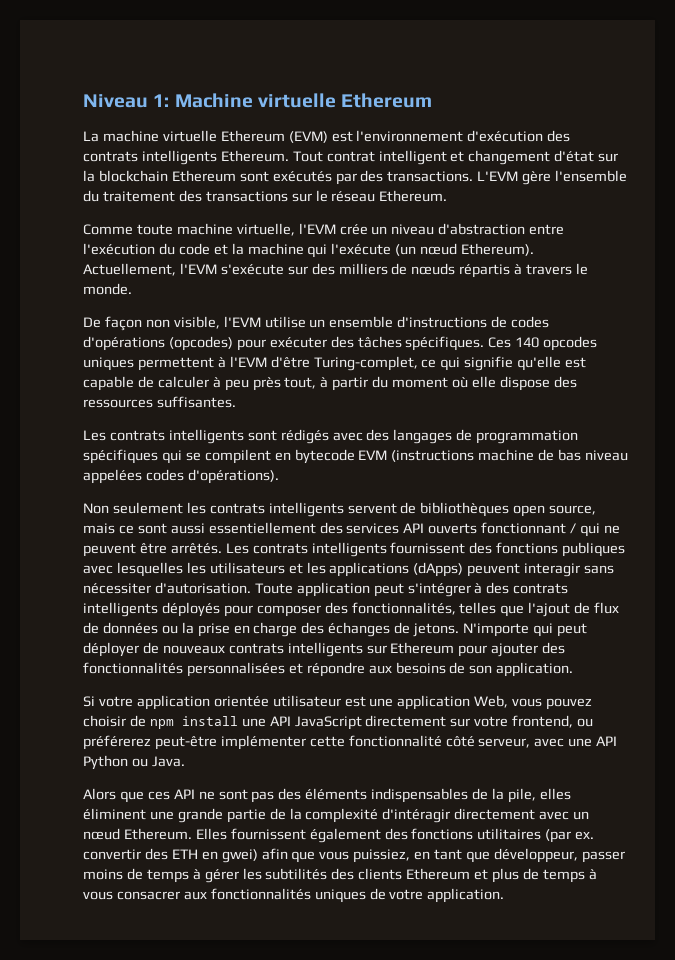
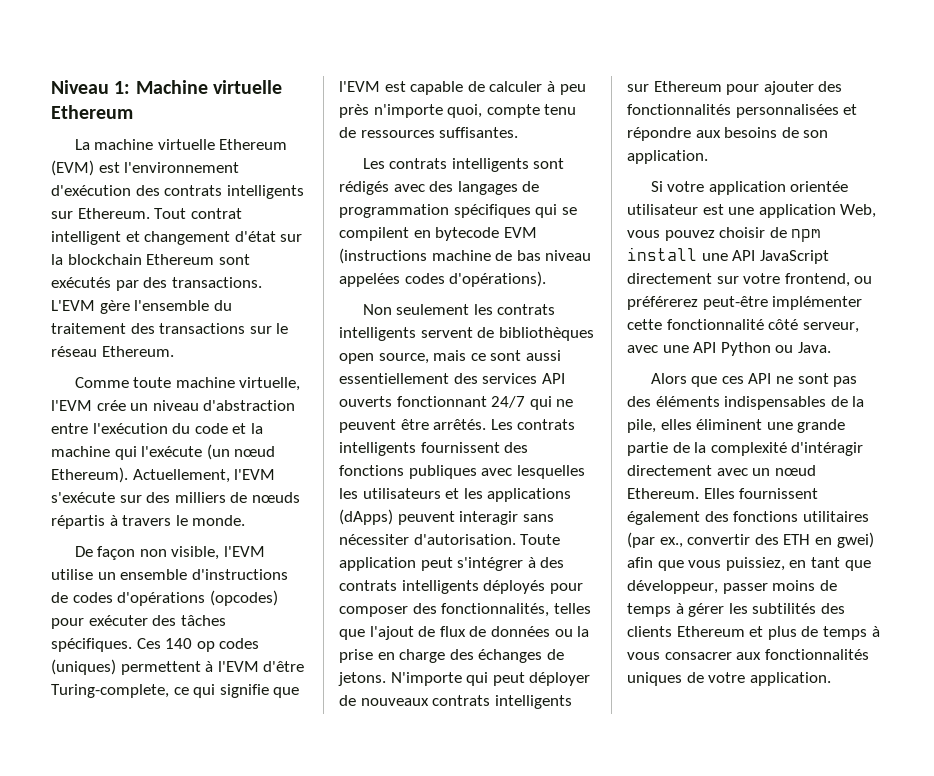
- La machine virtuelle Ethereum (EVM) est l'environnement d'exécution des contrats intelligents Ethereum.
+ La machine virtuelle Ethereum (EVM) est l'environnement d'exécution des contrats intelligents sur Ethereum.
- Ces 140 opcodes uniques permettent à l'EVM d'être Turing-complet, ce qui signifie qu'elle est capable de calculer à peu près tout, à partir du moment où elle dispose des ressources suffisantes.
+ Ces 140 op codes (uniques) permettent à l'EVM d'être Turing-complete, ce qui signifie que l'EVM est capable de calculer à peu près n'importe quoi, compte tenu de ressources suffisantes.
- Non seulement les contrats intelligents servent de bibliothèques open source, mais ce sont aussi essentiellement des services API ouverts fonctionnant / qui ne peuvent être arrêtés.
+ Non seulement les contrats intelligents servent de bibliothèques open source, mais ce sont aussi essentiellement des services API ouverts fonctionnant 24/7 qui ne peuvent être arrêtés.
- Elles fournissent également des fonctions utilitaires (par ex. convertir des ETH en gwei) afin que vous puissiez, en tant que développeur, passer moins de temps à gérer les subtilités des clients Ethereum et plus de temps à vous consacrer aux fonctionnalités uniques de votre application.
+ Elles fournissent également des fonctions utilitaires (par ex., convertir des ETH en gwei) afin que vous puissiez, en tant que développeur, passer moins de temps à gérer les subtilités des clients Ethereum et plus de temps à vous consacrer aux fonctionnalités uniques de votre application.

